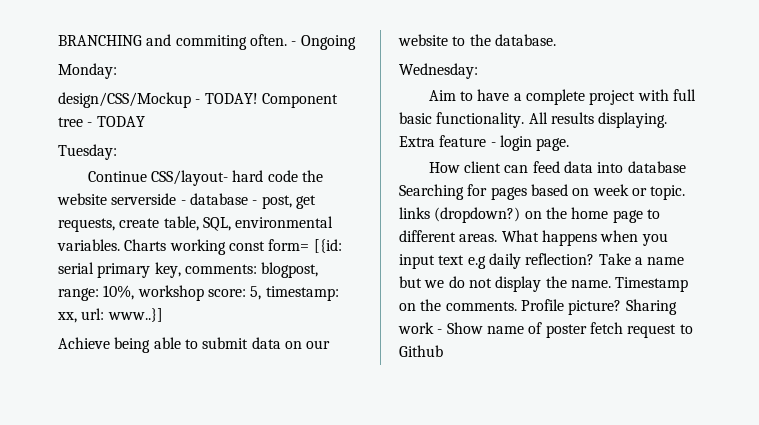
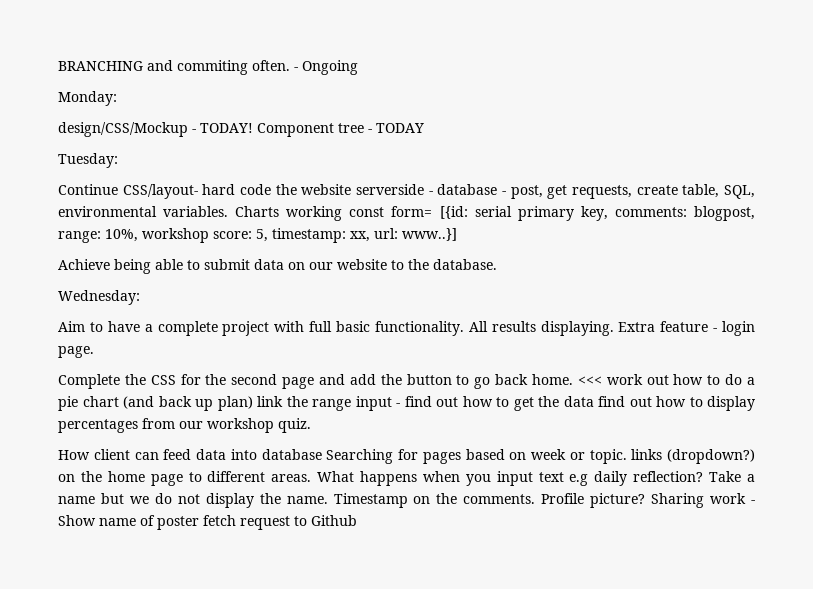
+ Complete the CSS for the second page and add the button to go back home. <<< work out how to do a pie chart (and back up plan) link the range input - find out how to get the data find out how to display percentages from our workshop quiz.

